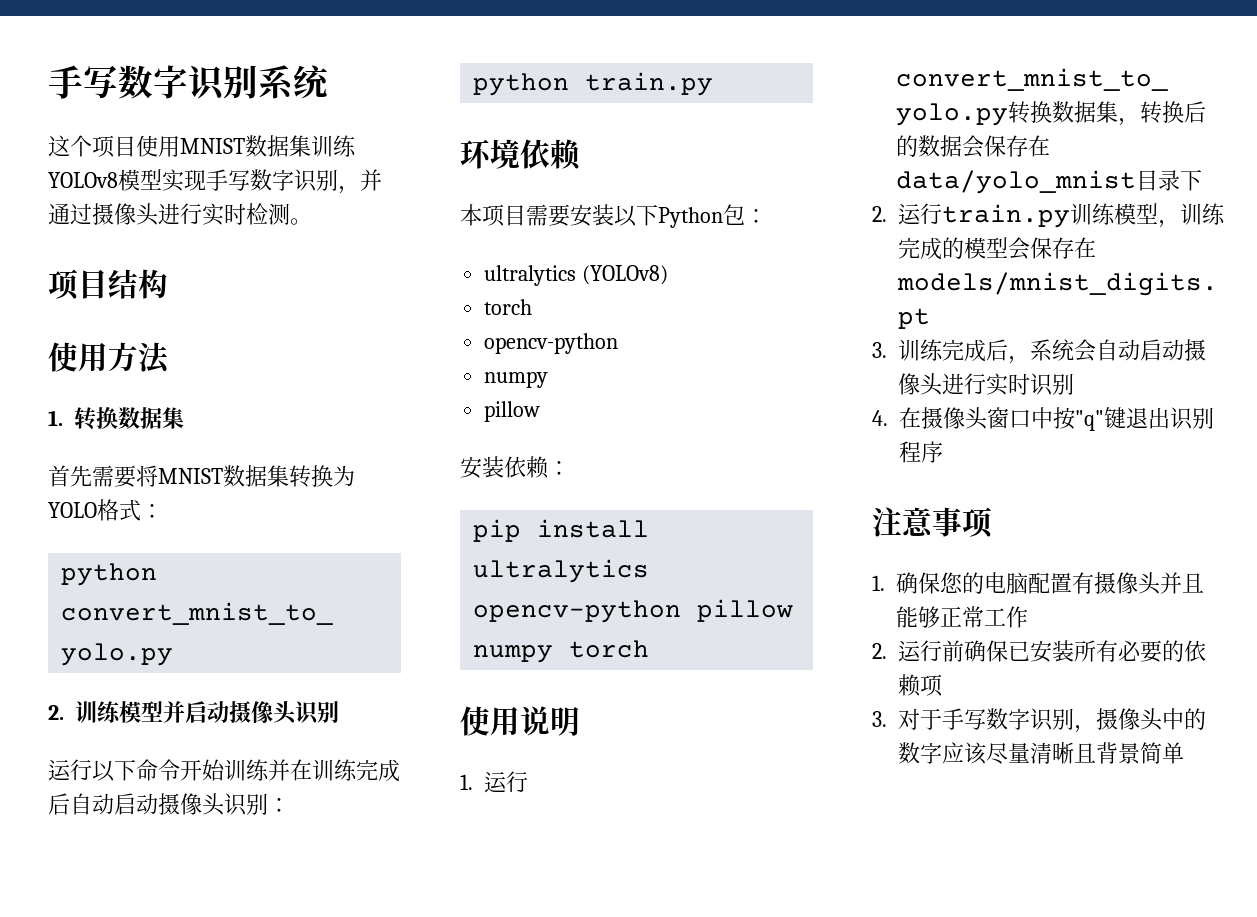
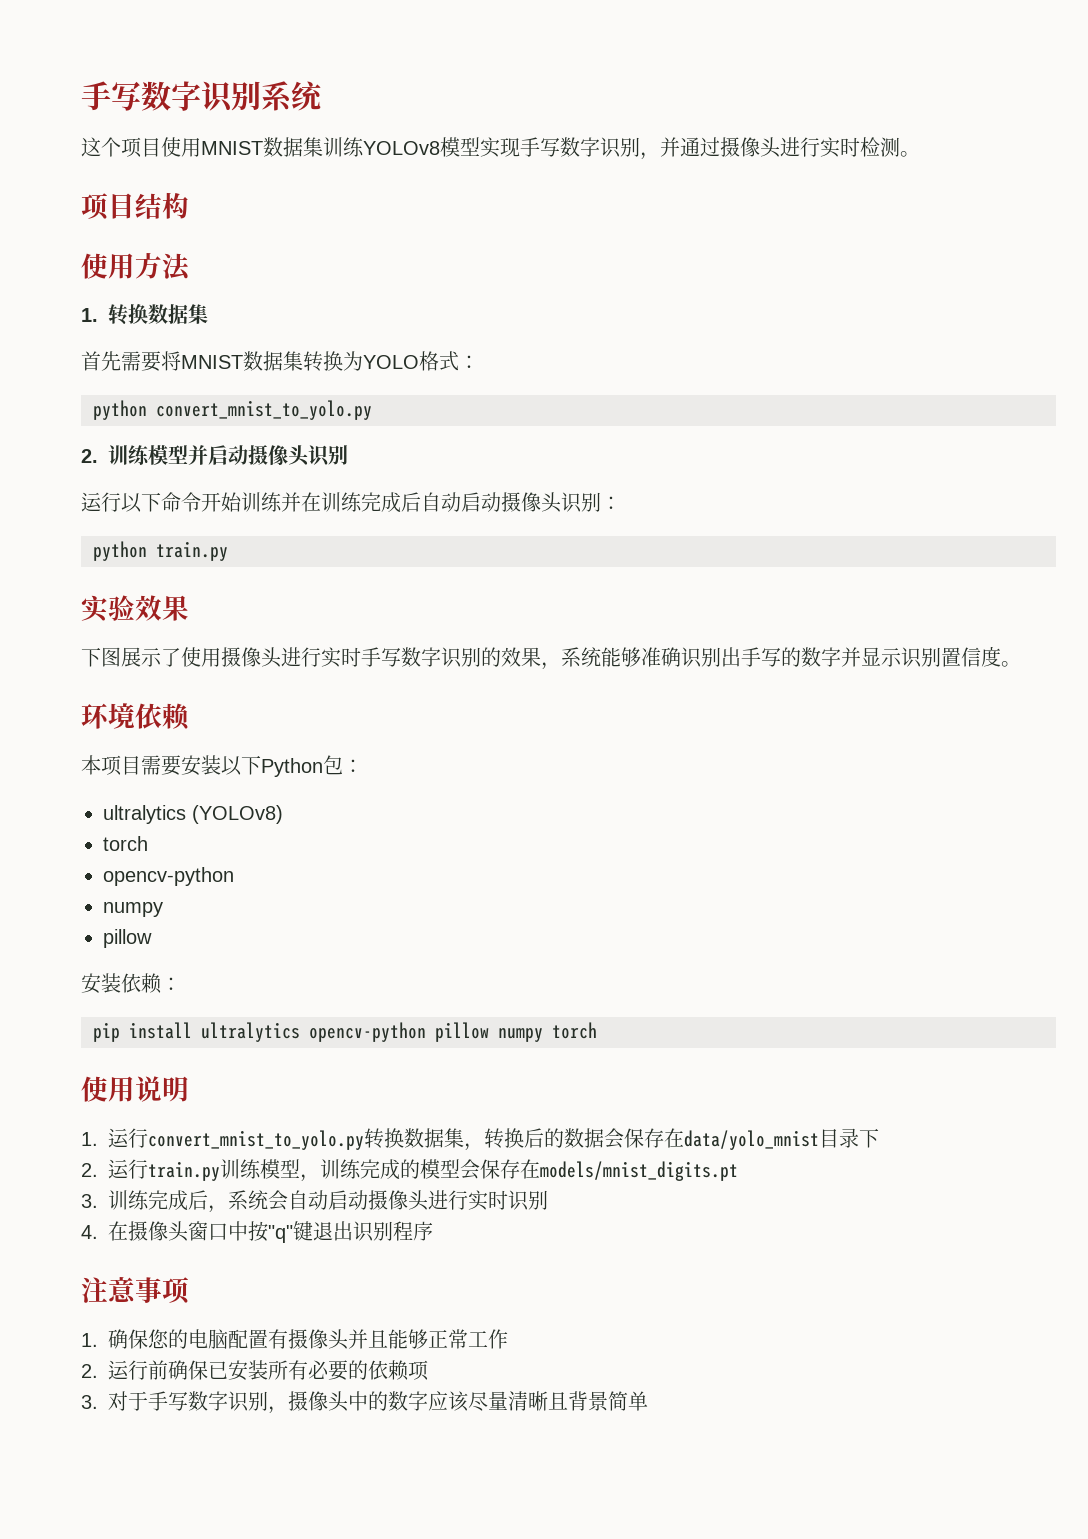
+ 实验效果
+ 下图展示了使用摄像头进行实时手写数字识别的效果，系统能够准确识别出手写的数字并显示识别置信度。

